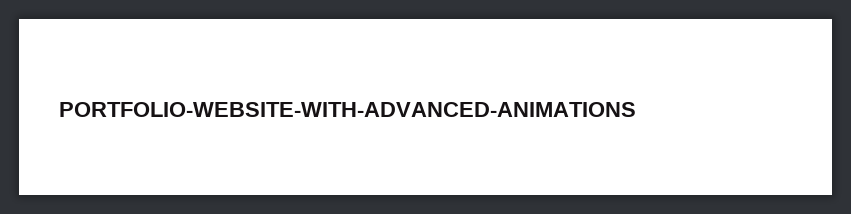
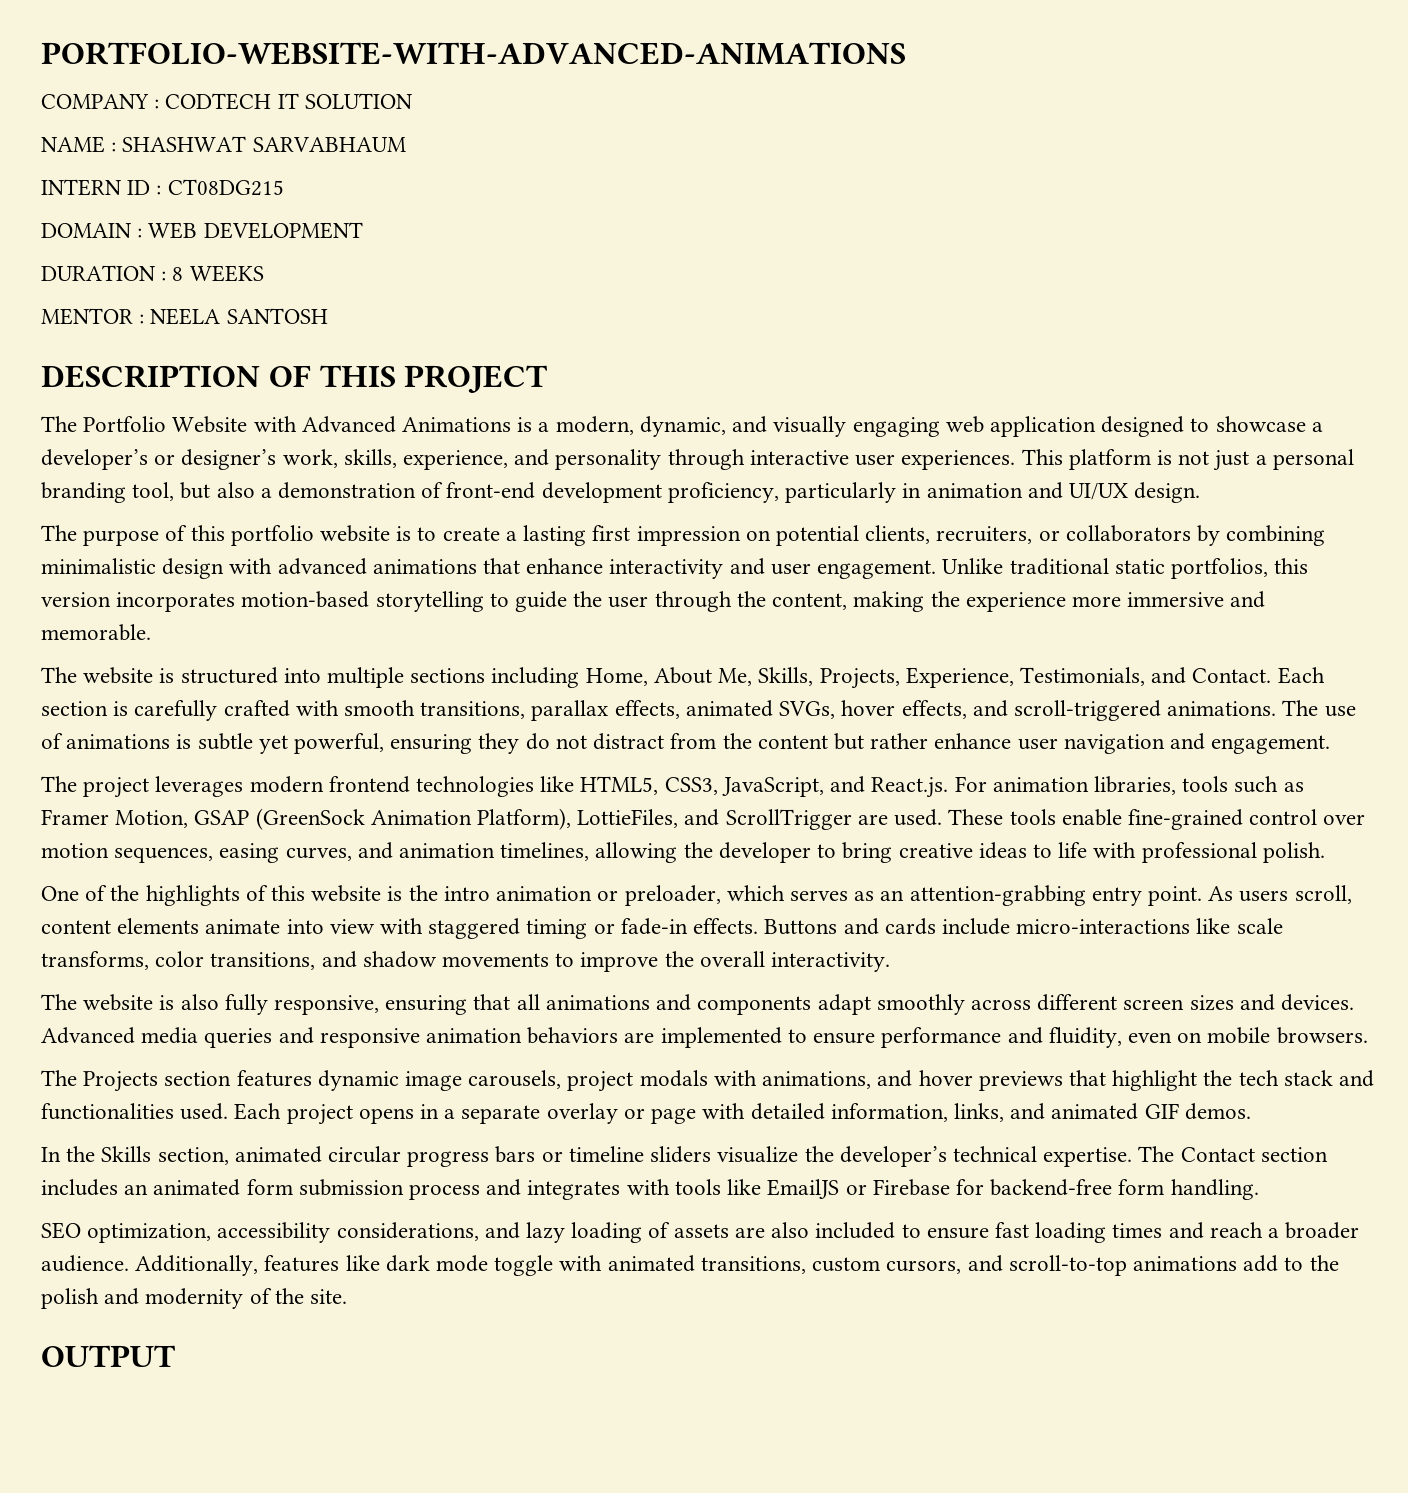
+ COMPANY : CODTECH IT SOLUTION
+ NAME : SHASHWAT SARVABHAUM
+ INTERN ID : CT08DG215
+ DOMAIN : WEB DEVELOPMENT
+ DURATION : 8 WEEKS
+ MENTOR : NEELA SANTOSH
+ DESCRIPTION OF THIS PROJECT
+ The Portfolio Website with Advanced Animations is a modern, dynamic, and visually engaging web application designed to showcase a developer’s or designer’s work, skills, experience, and personality through interactive user experiences. This platform is not just a personal branding tool, but also a demonstration of front-end development proficiency, particularly in animation and UI/UX design.
+ The purpose of this portfolio website is to create a lasting first impression on potential clients, recruiters, or collaborators by combining minimalistic design with advanced animations that enhance interactivity and user engagement. Unlike traditional static portfolios, this version incorporates motion-based storytelling to guide the user through the content, making the experience more immersive and memorable.
+ The website is structured into multiple sections including Home, About Me, Skills, Projects, Experience, Testimonials, and Contact. Each section is carefully crafted with smooth transitions, parallax effects, animated SVGs, hover effects, and scroll-triggered animations. The use of animations is subtle yet powerful, ensuring they do not distract from the content but rather enhance user navigation and engagement.
+ The project leverages modern frontend technologies like HTML5, CSS3, JavaScript, and React.js. For animation libraries, tools such as Framer Motion, GSAP (GreenSock Animation Platform), LottieFiles, and ScrollTrigger are used. These tools enable fine-grained control over motion sequences, easing curves, and animation timelines, allowing the developer to bring creative ideas to life with professional polish.
+ One of the highlights of this website is the intro animation or preloader, which serves as an attention-grabbing entry point. As users scroll, content elements animate into view with staggered timing or fade-in effects. Buttons and cards include micro-interactions like scale transforms, color transitions, and shadow movements to improve the overall interactivity.
+ The website is also fully responsive, ensuring that all animations and components adapt smoothly across different screen sizes and devices. Advanced media queries and responsive animation behaviors are implemented to ensure performance and fluidity, even on mobile browsers.
+ The Projects section features dynamic image carousels, project modals with animations, and hover previews that highlight the tech stack and functionalities used. Each project opens in a separate overlay or page with detailed information, links, and animated GIF demos.
+ In the Skills section, animated circular progress bars or timeline sliders visualize the developer’s technical expertise. The Contact section includes an animated form submission process and integrates with tools like EmailJS or Firebase for backend-free form handling.
+ SEO optimization, accessibility considerations, and lazy loading of assets are also included to ensure fast loading times and reach a broader audience. Additionally, features like dark mode toggle with animated transitions, custom cursors, and scroll-to-top animations add to the polish and modernity of the site.
+ OUTPUT

